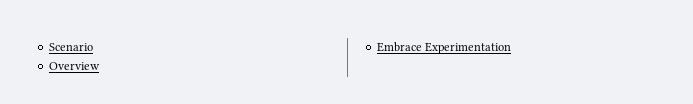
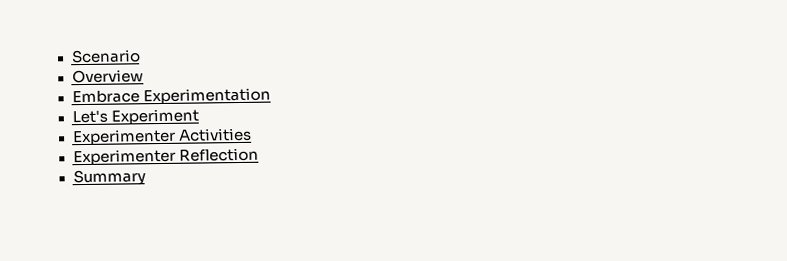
+ Let's Experiment
+ Experimenter Activities
+ Experimenter Reflection
+ Summary

